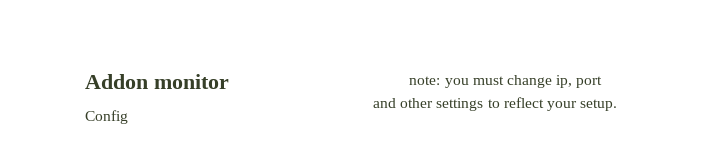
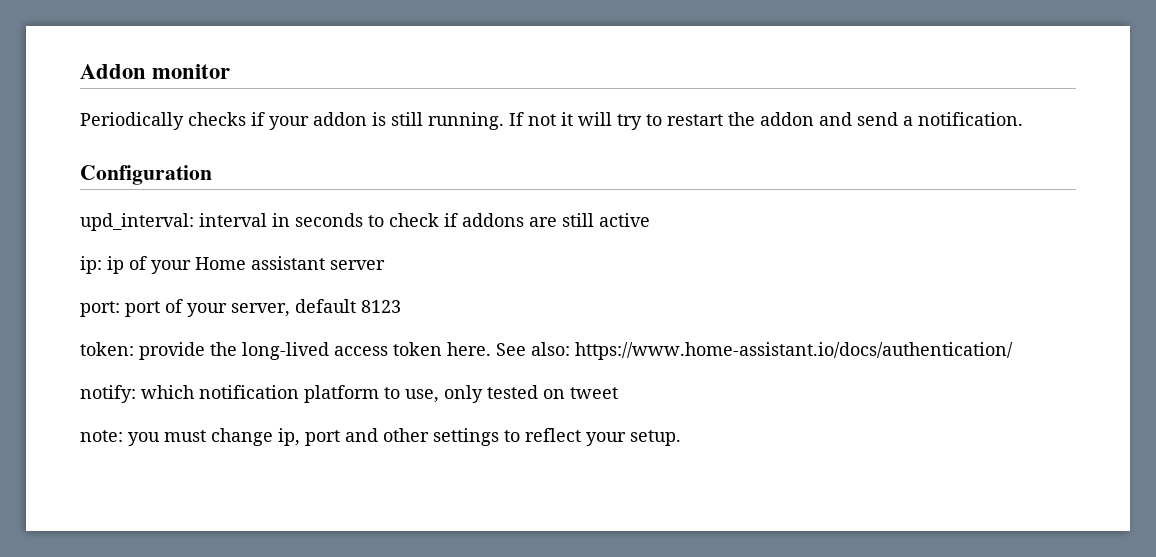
- Config
+ Periodically checks if your addon is still running. If not it will try to restart the addon and send a notification.
+ Configuration
+ upd_interval: interval in seconds to check if addons are still active
+ ip: ip of your Home assistant server
+ port: port of your server, default 8123
+ token: provide the long-lived access token here. See also: https://www.home-assistant.io/docs/authentication/
+ notify: which notification platform to use, only tested on tweet

